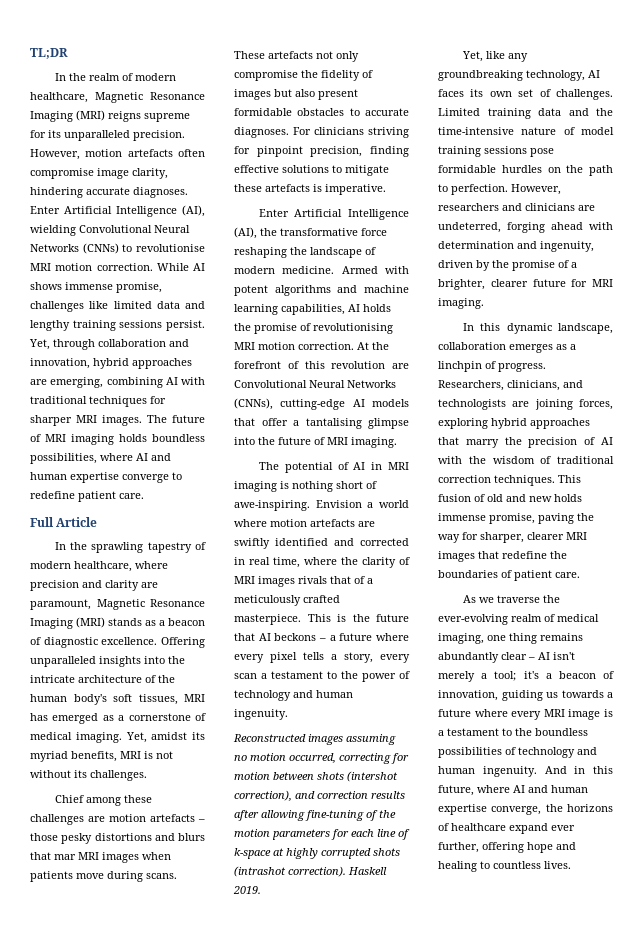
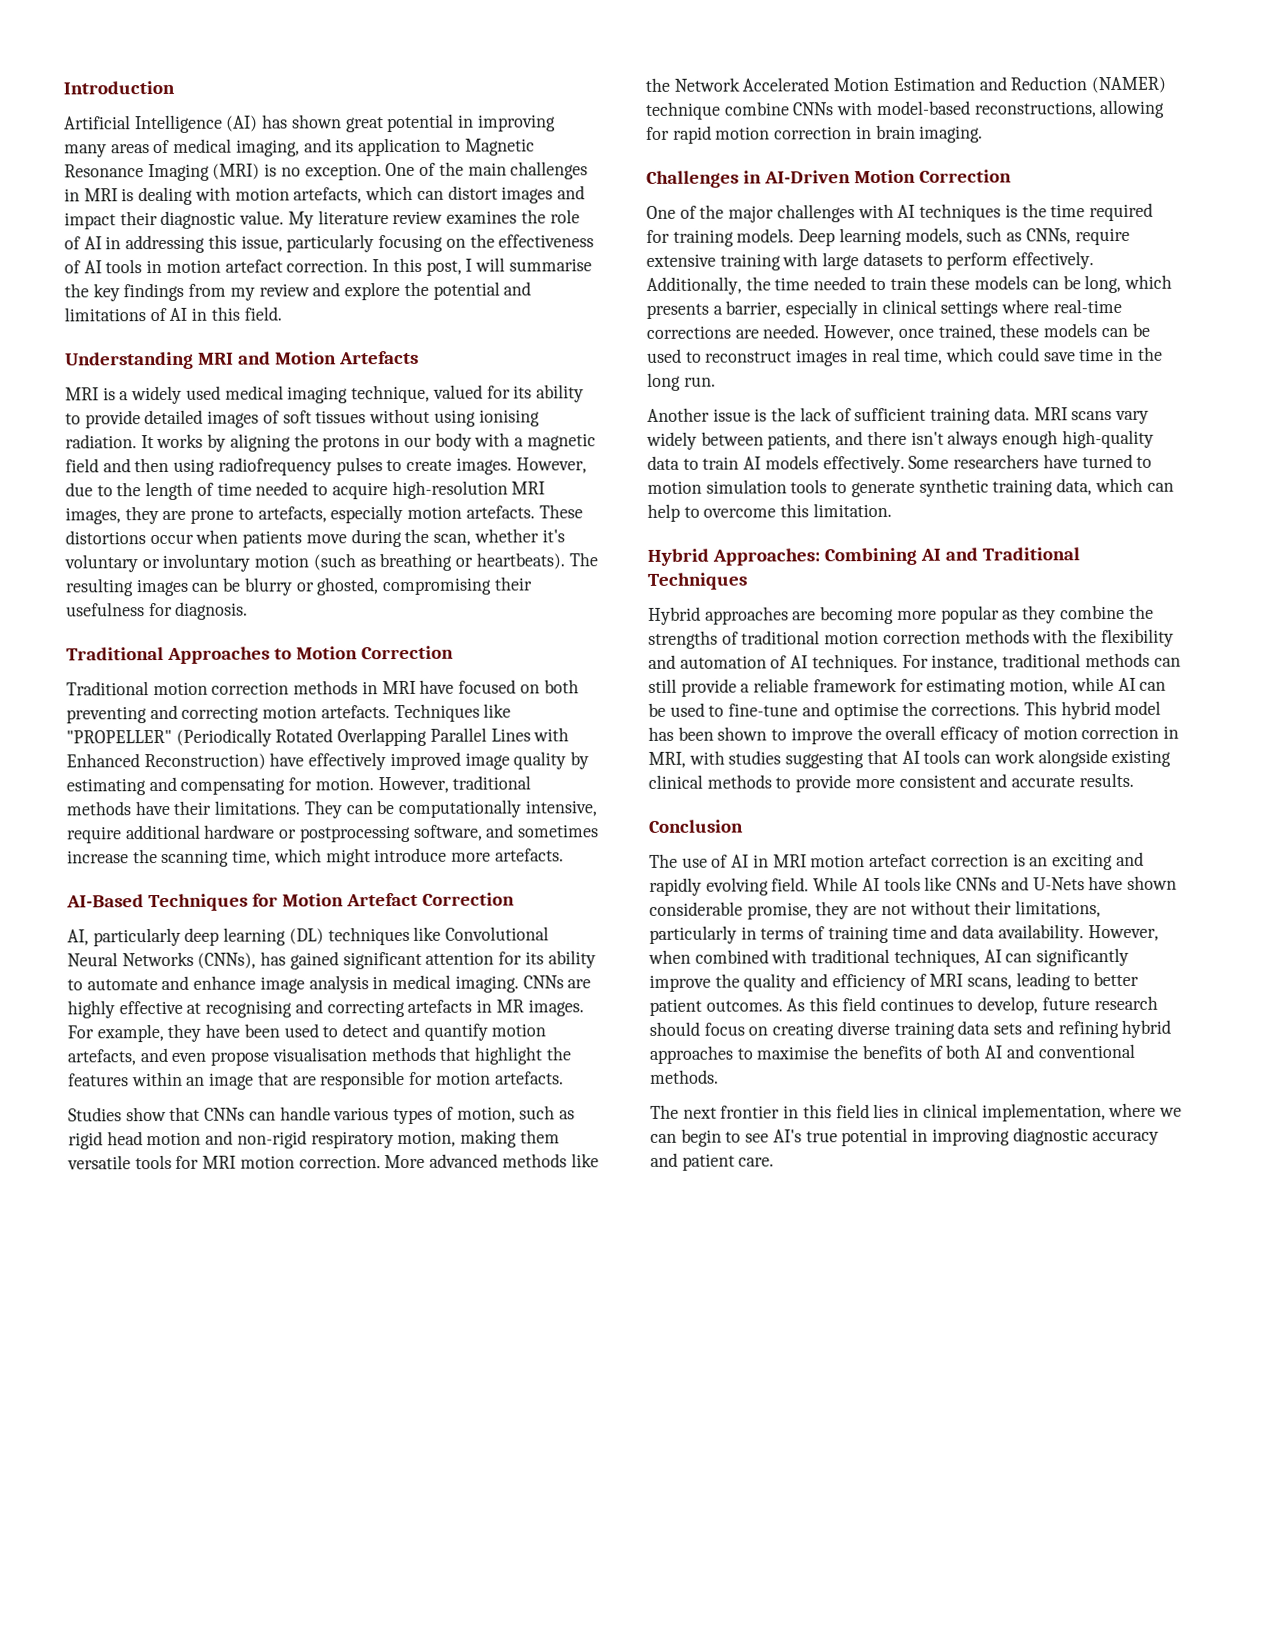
- TL;DR
- In the realm of modern healthcare, Magnetic Resonance Imaging (MRI) reigns supreme for its unparalleled precision. However, motion artefacts often compromise image clarity, hindering accurate diagnoses. Enter Artificial Intelligence (AI), wielding Convolutional Neural Networks (CNNs) to revolutionise MRI motion correction. While AI shows immense promise, challenges like limited data and lengthy training sessions persist. Yet, through collaboration and innovation, hybrid approaches are emerging, combining AI with traditional techniques for sharper MRI images. The future of MRI imaging holds boundless possibilities, where AI and human expertise converge to redefine patient care.
- Full Article
- In the sprawling tapestry of modern healthcare, where precision and clarity are paramount, Magnetic Resonance Imaging (MRI) stands as a beacon of diagnostic excellence. Offering unparalleled insights into the intricate architecture of the human body's soft tissues, MRI has emerged as a cornerstone of medical imaging. Yet, amidst its myriad benefits, MRI is not without its challenges.
- Chief among these challenges are motion artefacts – those pesky distortions and blurs that mar MRI images when patients move during scans. These artefacts not only compromise the fidelity of images but also present formidable obstacles to accurate diagnoses. For clinicians striving for pinpoint precision, finding effective solutions to mitigate these artefacts is imperative.
- Enter Artificial Intelligence (AI), the transformative force reshaping the landscape of modern medicine. Armed with potent algorithms and machine learning capabilities, AI holds the promise of revolutionising MRI motion correction. At the forefront of this revolution are Convolutional Neural Networks (CNNs), cutting-edge AI models that offer a tantalising glimpse into the future of MRI imaging.
- The potential of AI in MRI imaging is nothing short of awe-inspiring. Envision a world where motion artefacts are swiftly identified and corrected in real time, where the clarity of MRI images rivals that of a meticulously crafted masterpiece. This is the future that AI beckons – a future where every pixel tells a story, every scan a testament to the power of technology and human ingenuity.
- Reconstructed images assuming no motion occurred, correcting for motion between shots (intershot correction), and correction results after allowing fine-tuning of the motion parameters for each line of k-space at highly corrupted shots (intrashot correction). Haskell 2019.
- Yet, like any groundbreaking technology, AI faces its own set of challenges. Limited training data and the time-intensive nature of model training sessions pose formidable hurdles on the path to perfection. However, researchers and clinicians are undeterred, forging ahead with determination and ingenuity, driven by the promise of a brighter, clearer future for MRI imaging.
- In this dynamic landscape, collaboration emerges as a linchpin of progress. Researchers, clinicians, and technologists are joining forces, exploring hybrid approaches that marry the precision of AI with the wisdom of traditional correction techniques. This fusion of old and new holds immense promise, paving the way for sharper, clearer MRI images that redefine the boundaries of patient care.
- As we traverse the ever-evolving realm of medical imaging, one thing remains abundantly clear – AI isn't merely a tool; it's a beacon of innovation, guiding us towards a future where every MRI image is a testament to the boundless possibilities of technology and human ingenuity. And in this future, where AI and human expertise converge, the horizons of healthcare expand ever further, offering hope and healing to countless lives.
+ Introduction
+ Artificial Intelligence (AI) has shown great potential in improving many areas of medical imaging, and its application to Magnetic Resonance Imaging (MRI) is no exception. One of the main challenges in MRI is dealing with motion artefacts, which can distort images and impact their diagnostic value. My literature review examines the role of AI in addressing this issue, particularly focusing on the effectiveness of AI tools in motion artefact correction. In this post, I will summarise the key findings from my review and explore the potential and limitations of AI in this field.
+ Understanding MRI and Motion Artefacts
+ MRI is a widely used medical imaging technique, valued for its ability to provide detailed images of soft tissues without using ionising radiation. It works by aligning the protons in our body with a magnetic field and then using radiofrequency pulses to create images. However, due to the length of time needed to acquire high-resolution MRI images, they are prone to artefacts, especially motion artefacts. These distortions occur when patients move during the scan, whether it's voluntary or involuntary motion (such as breathing or heartbeats). The resulting images can be blurry or ghosted, compromising their usefulness for diagnosis.
+ Traditional Approaches to Motion Correction
+ Traditional motion correction methods in MRI have focused on both preventing and correcting motion artefacts. Techniques like "PROPELLER" (Periodically Rotated Overlapping Parallel Lines with Enhanced Reconstruction) have effectively improved image quality by estimating and compensating for motion. However, traditional methods have their limitations. They can be computationally intensive, require additional hardware or postprocessing software, and sometimes increase the scanning time, which might introduce more artefacts.
+ AI-Based Techniques for Motion Artefact Correction
+ AI, particularly deep learning (DL) techniques like Convolutional Neural Networks (CNNs), has gained significant attention for its ability to automate and enhance image analysis in medical imaging. CNNs are highly effective at recognising and correcting artefacts in MR images. For example, they have been used to detect and quantify motion artefacts, and even propose visualisation methods that highlight the features within an image that are responsible for motion artefacts.
+ Studies show that CNNs can handle various types of motion, such as rigid head motion and non-rigid respiratory motion, making them versatile tools for MRI motion correction. More advanced methods like the Network Accelerated Motion Estimation and Reduction (NAMER) technique combine CNNs with model-based reconstructions, allowing for rapid motion correction in brain imaging.
+ Challenges in AI-Driven Motion Correction
+ One of the major challenges with AI techniques is the time required for training models. Deep learning models, such as CNNs, require extensive training with large datasets to perform effectively. Additionally, the time needed to train these models can be long, which presents a barrier, especially in clinical settings where real-time corrections are needed. However, once trained, these models can be used to reconstruct images in real time, which could save time in the long run.
+ Another issue is the lack of sufficient training data. MRI scans vary widely between patients, and there isn't always enough high-quality data to train AI models effectively. Some researchers have turned to motion simulation tools to generate synthetic training data, which can help to overcome this limitation.
+ Hybrid Approaches: Combining AI and Traditional Techniques
+ Hybrid approaches are becoming more popular as they combine the strengths of traditional motion correction methods with the flexibility and automation of AI techniques. For instance, traditional methods can still provide a reliable framework for estimating motion, while AI can be used to fine-tune and optimise the corrections. This hybrid model has been shown to improve the overall efficacy of motion correction in MRI, with studies suggesting that AI tools can work alongside existing clinical methods to provide more consistent and accurate results.
+ Conclusion
+ The use of AI in MRI motion artefact correction is an exciting and rapidly evolving field. While AI tools like CNNs and U-Nets have shown considerable promise, they are not without their limitations, particularly in terms of training time and data availability. However, when combined with traditional techniques, AI can significantly improve the quality and efficiency of MRI scans, leading to better patient outcomes. As this field continues to develop, future research should focus on creating diverse training data sets and refining hybrid approaches to maximise the benefits of both AI and conventional methods.
+ The next frontier in this field lies in clinical implementation, where we can begin to see AI's true potential in improving diagnostic accuracy and patient care.

